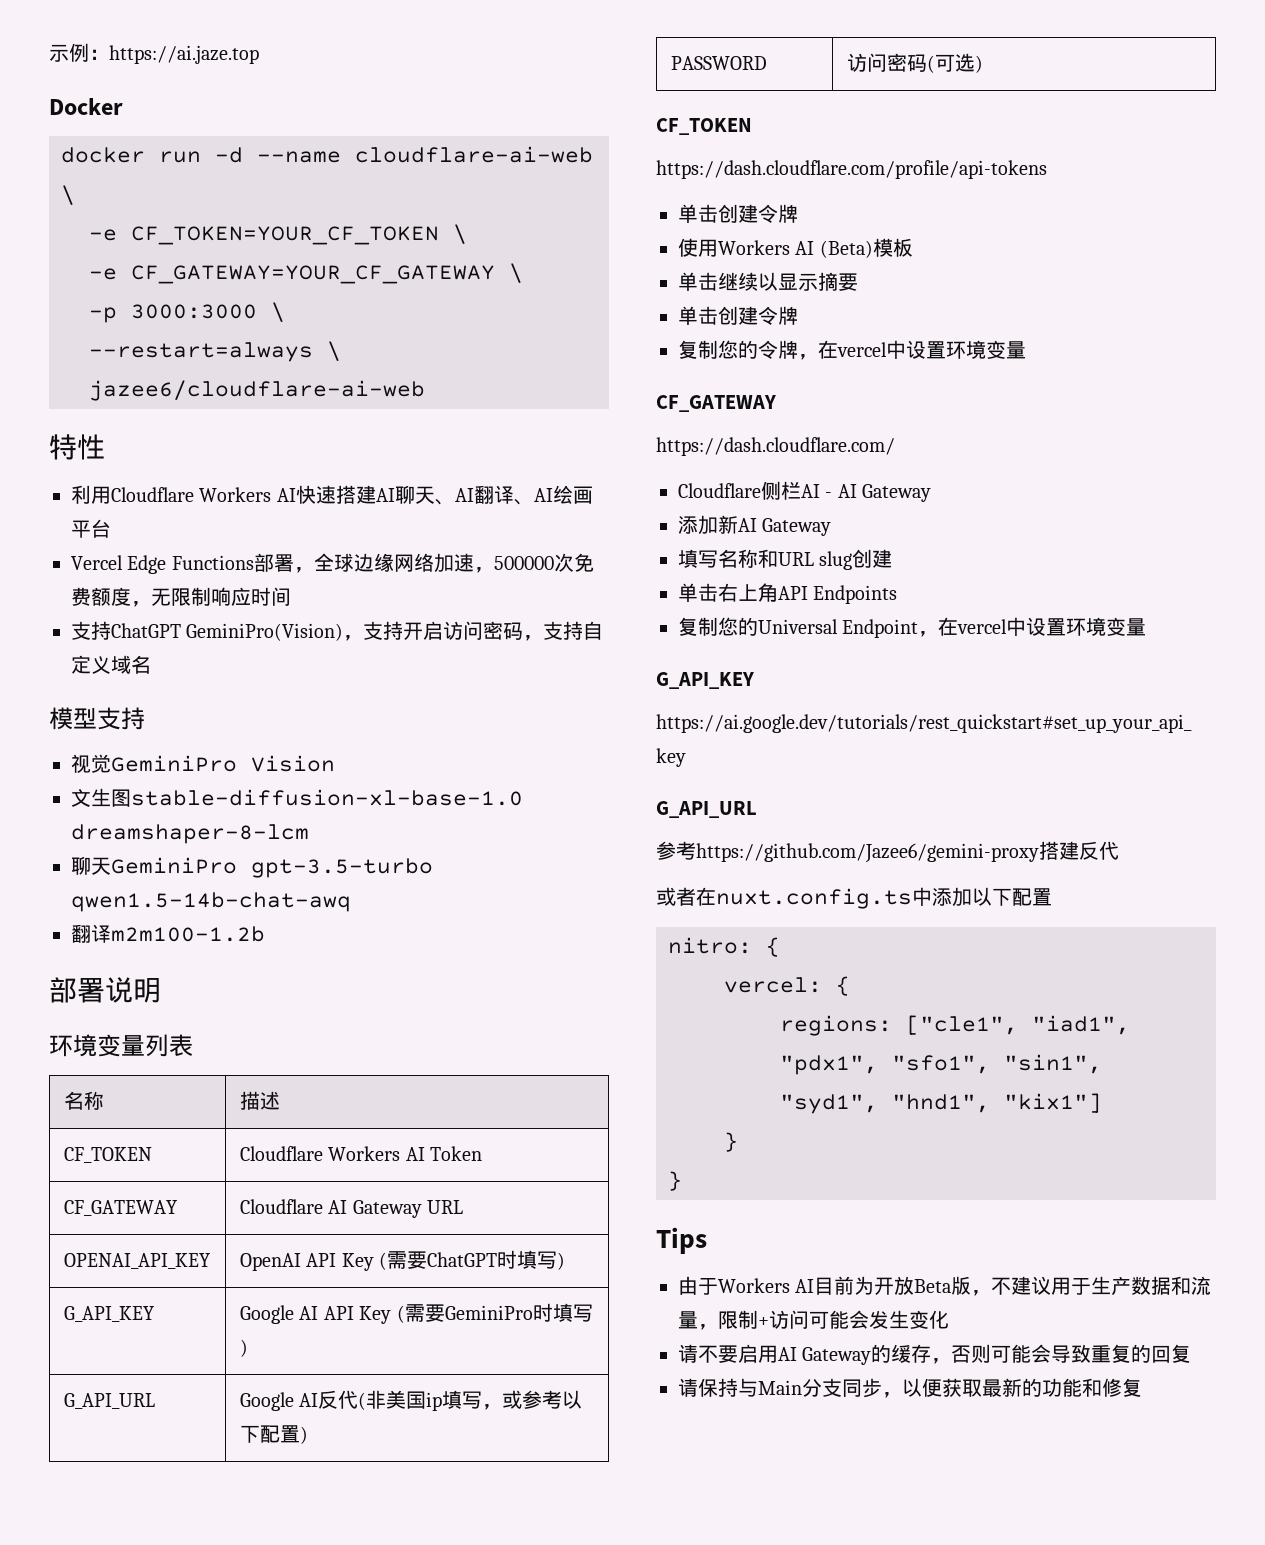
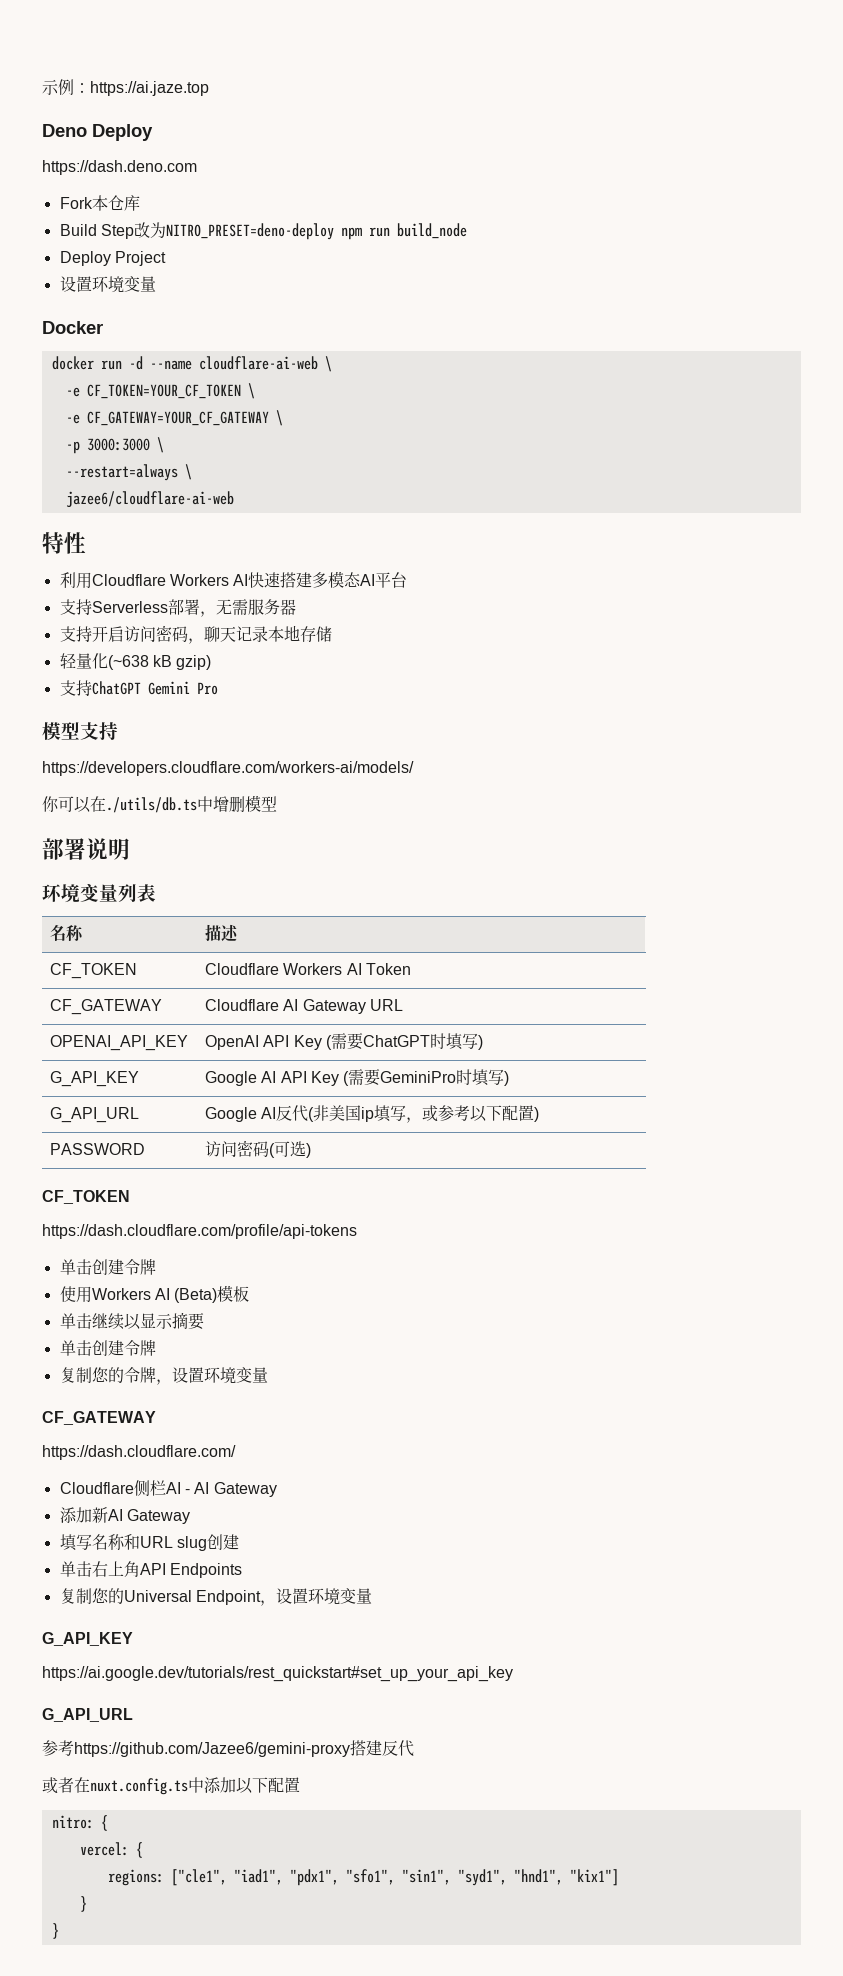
+ Deno Deploy
+ https://dash.deno.com
+ Fork本仓库
+ Build Step改为NITRO_PRESET=deno-deploy npm run build_node
+ Deploy Project
+ 设置环境变量
- 利用Cloudflare Workers AI快速搭建AI聊天、AI翻译、AI绘画平台
- Vercel Edge Functions部署，全球边缘网络加速，500000次免费额度，无限制响应时间
- 支持ChatGPT GeminiPro(Vision)，支持开启访问密码，支持自定义域名
+ 利用Cloudflare Workers AI快速搭建多模态AI平台
+ 支持Serverless部署，无需服务器
+ 支持开启访问密码，聊天记录本地存储
+ 轻量化(~638 kB gzip)
+ 支持ChatGPT Gemini Pro
  模型支持
- 视觉GeminiPro Vision
- 文生图stable-diffusion-xl-base-1.0 dreamshaper-8-lcm
- 聊天GeminiPro gpt-3.5-turbo qwen1.5-14b-chat-awq
- 翻译m2m100-1.2b
+ https://developers.cloudflare.com/workers-ai/models/
+ 你可以在./utils/db.ts中增删模型
- 复制您的令牌，在vercel中设置环境变量
+ 复制您的令牌，设置环境变量
- 复制您的Universal Endpoint，在vercel中设置环境变量
+ 复制您的Universal Endpoint，设置环境变量
- Tips
- 由于Workers AI目前为开放Beta版，不建议用于生产数据和流量，限制+访问可能会发生变化
- 请不要启用AI Gateway的缓存，否则可能会导致重复的回复
- 请保持与Main分支同步，以便获取最新的功能和修复

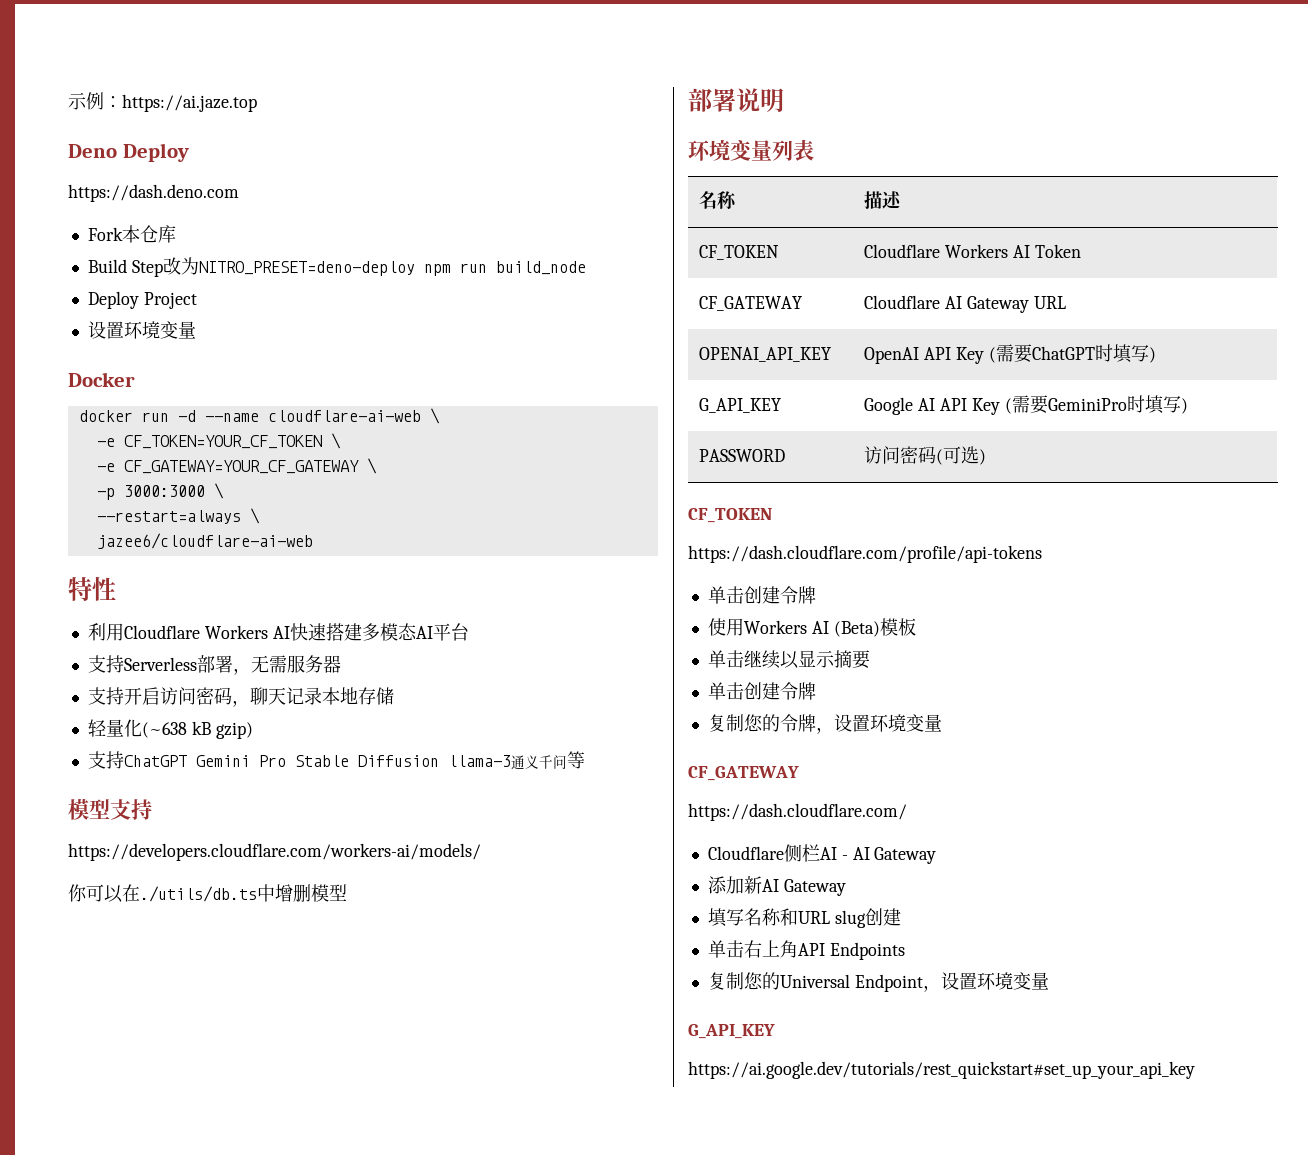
- 支持ChatGPT Gemini Pro
+ 支持ChatGPT Gemini Pro Stable Diffusion llama-3通义千问等
- G_API_URL | Google AI反代(非美国ip填写，或参考以下配置)
  https://ai.google.dev/tutorials/rest_quickstart#set_up_your_api_key
- G_API_URL
- 参考https://github.com/Jazee6/gemini-proxy搭建反代
- 或者在nuxt.config.ts中添加以下配置
- nitro: {
- vercel: {
- regions: ["cle1", "iad1", "pdx1", "sfo1", "sin1", "syd1", "hnd1", "kix1"]
- }
- }

